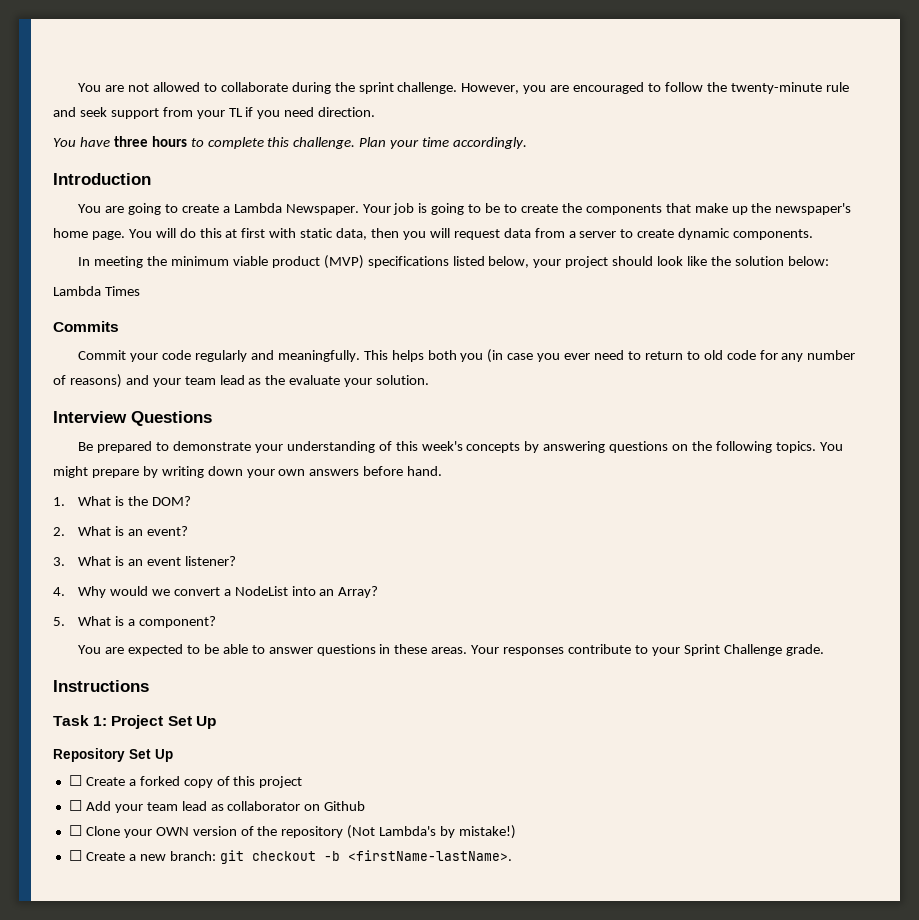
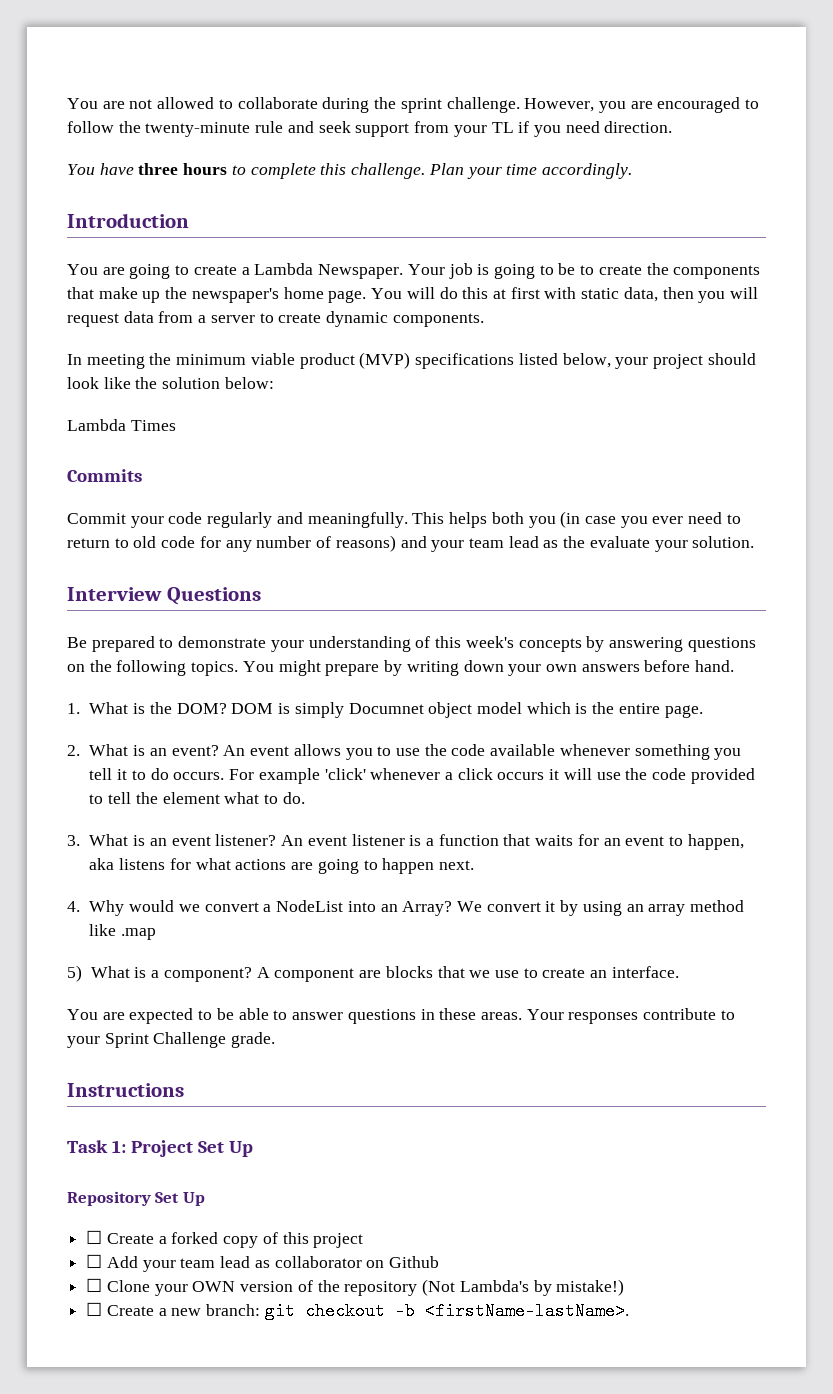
+ DOM is simply Documnet object model which is the entire page.
+ An event allows you to use the code available whenever something you tell it to do occurs. For example 'click' whenever a click occurs it will use the code provided to tell the element what to do.
+ An event listener is a function that waits for an event to happen, aka listens for what actions are going to happen next.
- 4. Why would we convert a NodeList into an Array?
- 5. What is a component?
+ 4. Why would we convert a NodeList into an Array? We convert it by using an array method like .map
+ 5) What is a component? A component are blocks that we use to create an interface.

